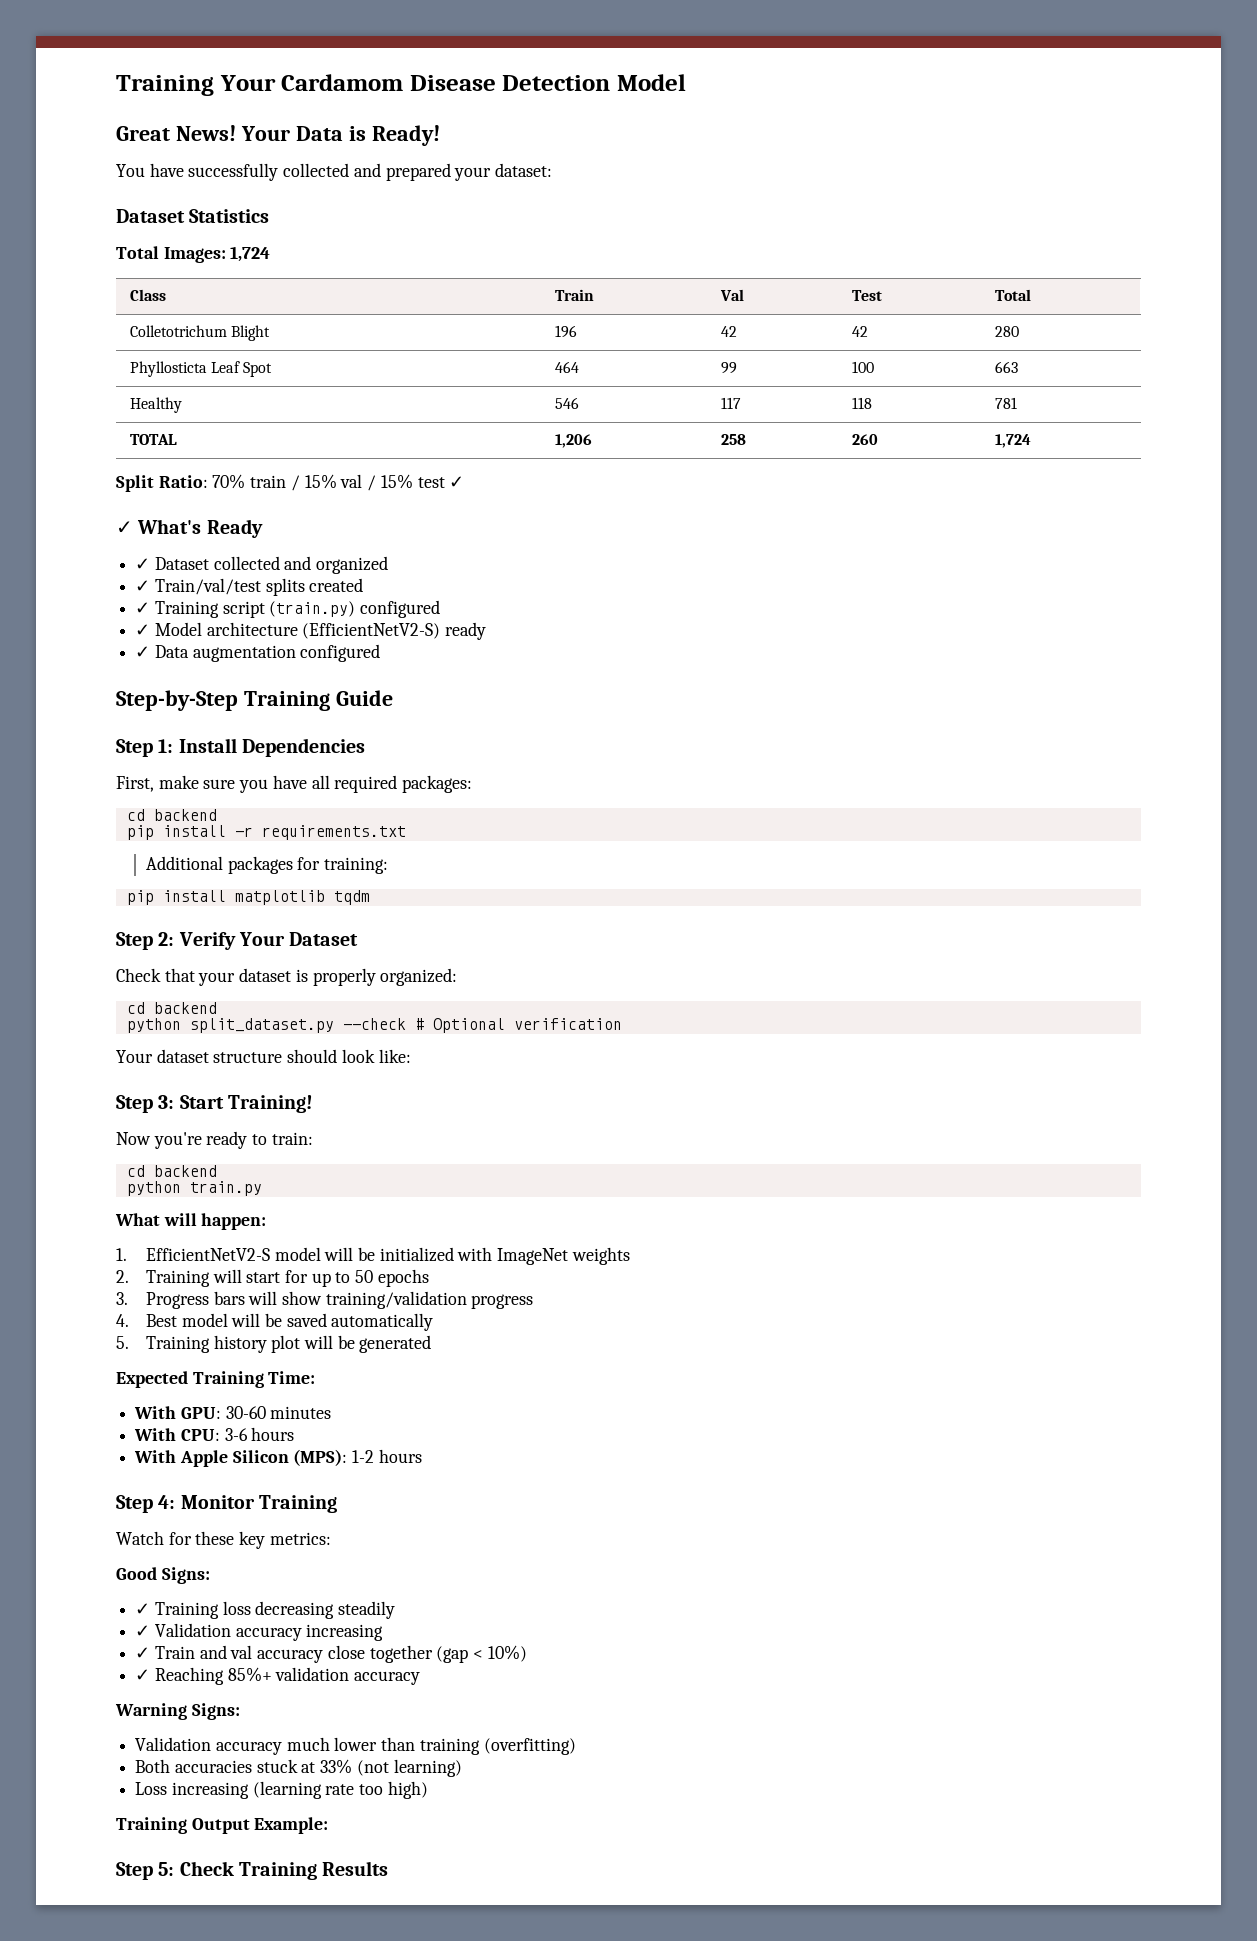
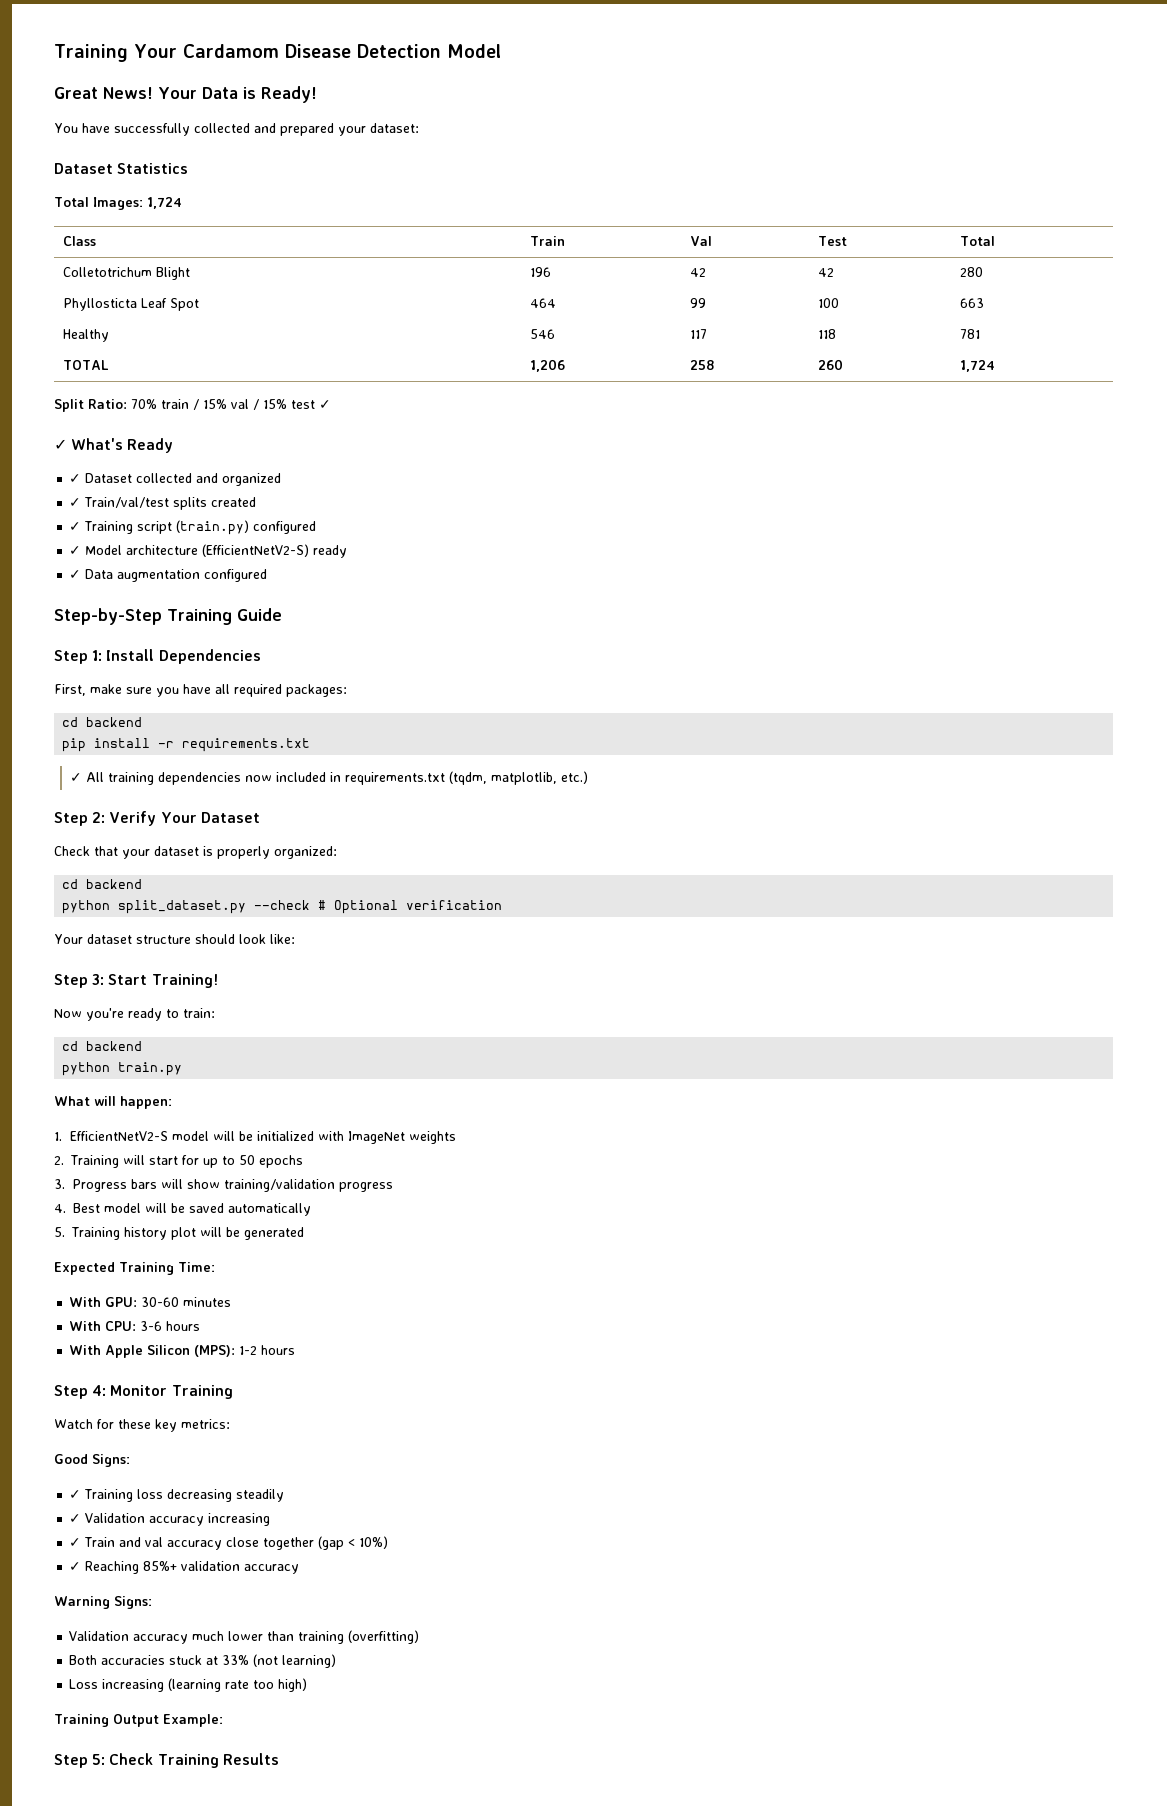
- Additional packages for training:
- pip install matplotlib tqdm
+ ✓ All training dependencies now included in requirements.txt (tqdm, matplotlib, etc.)

